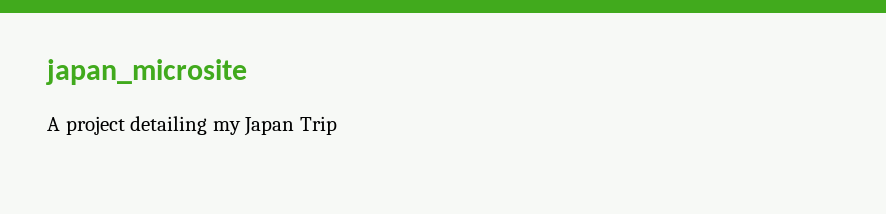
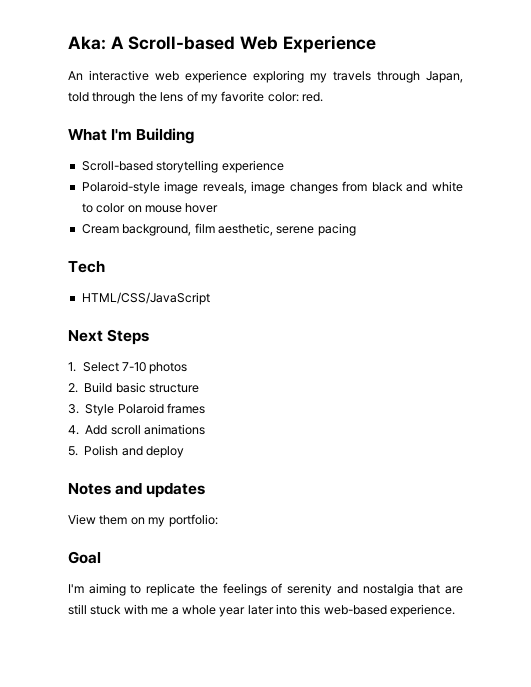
- japan_microsite
- A project detailing my Japan Trip
+ Aka: A Scroll-based Web Experience
+ An interactive web experience exploring my travels through Japan, told through the lens of my favorite color: red.
+ What I'm Building
+ Scroll-based storytelling experience
+ Polaroid-style image reveals, image changes from black and white to color on mouse hover
+ Cream background, film aesthetic, serene pacing
+ Tech
+ HTML/CSS/JavaScript
+ Next Steps
+ 1. Select 7-10 photos
+ 2. Build basic structure
+ 3. Style Polaroid frames
+ 4. Add scroll animations
+ 5. Polish and deploy
+ Notes and updates
+ View them on my portfolio:
+ Goal
+ I'm aiming to replicate the feelings of serenity and nostalgia that are still stuck with me a whole year later into this web-based experience.

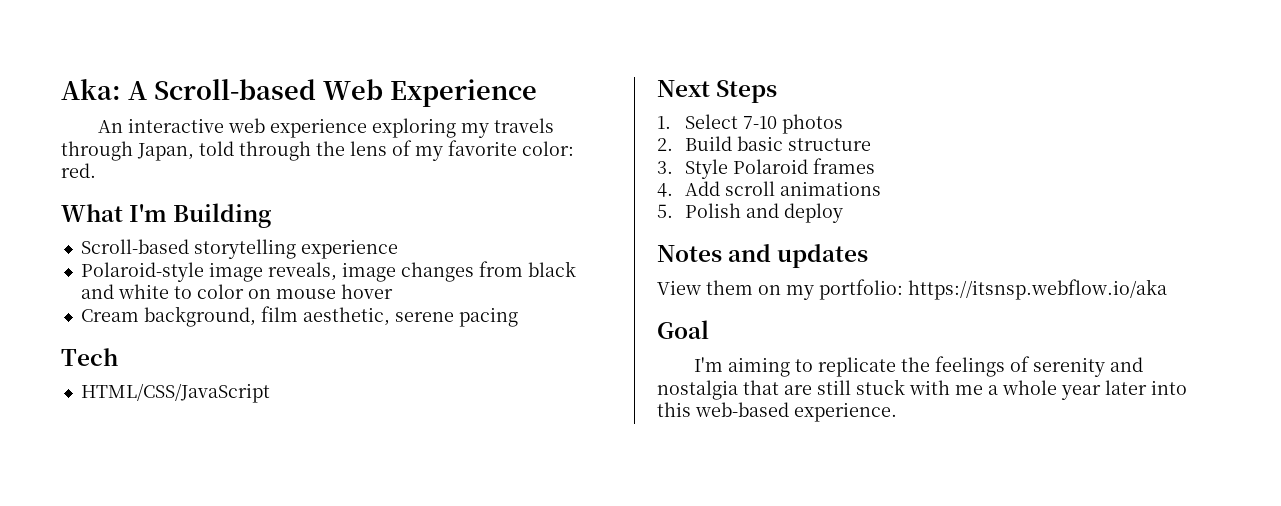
- View them on my portfolio:
+ View them on my portfolio: https://itsnsp.webflow.io/aka

